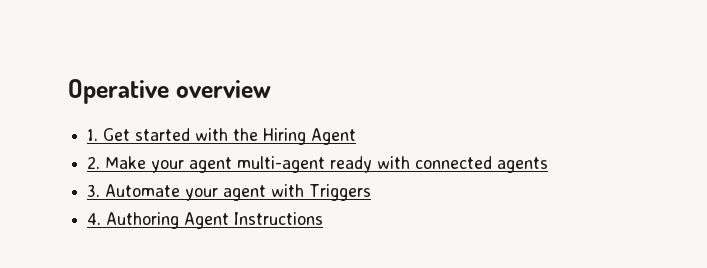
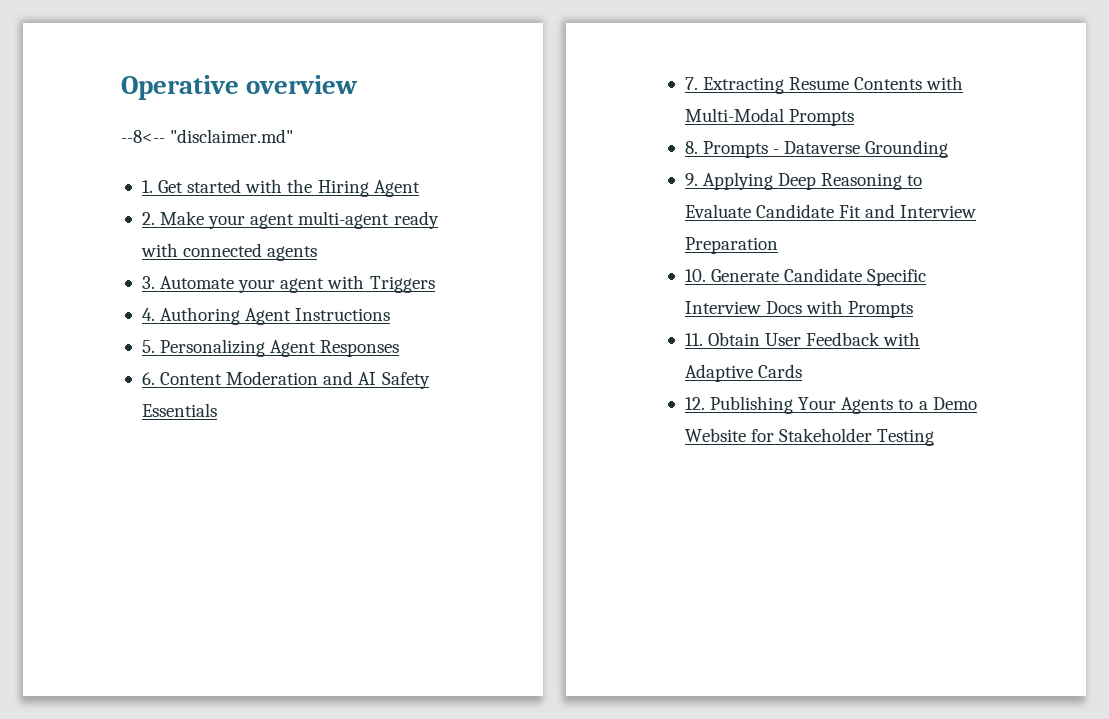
+ --8<-- "disclaimer.md"
+ 5. Personalizing Agent Responses
+ 6. Content Moderation and AI Safety Essentials
+ 7. Extracting Resume Contents with Multi-Modal Prompts
+ 8. Prompts - Dataverse Grounding
+ 9. Applying Deep Reasoning to Evaluate Candidate Fit and Interview Preparation
+ 10. Generate Candidate Specific Interview Docs with Prompts
+ 11. Obtain User Feedback with Adaptive Cards
+ 12. Publishing Your Agents to a Demo Website for Stakeholder Testing

